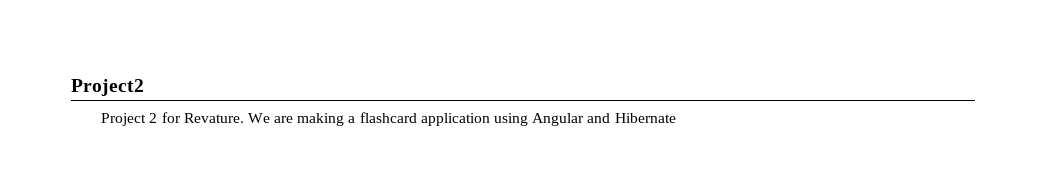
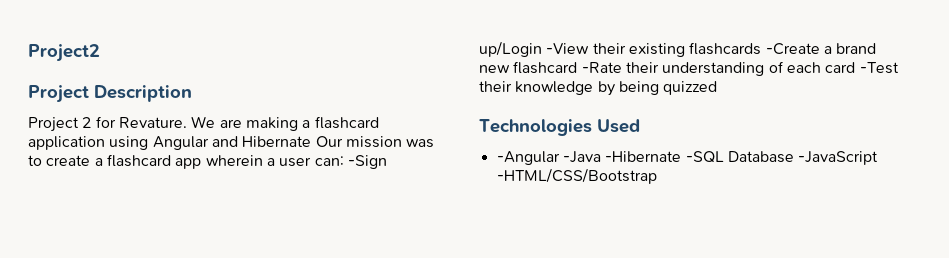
+ Project Description
- We are making a flashcard application using Angular and Hibernate
+ We are making a flashcard application using Angular and Hibernate Our mission was to create a flashcard app wherein a user can: -Sign up/Login -View their existing flashcards -Create a brand new flashcard -Rate their understanding of each card -Test their knowledge by being quizzed
+ Technologies Used
+ -Angular -Java -Hibernate -SQL Database -JavaScript -HTML/CSS/Bootstrap

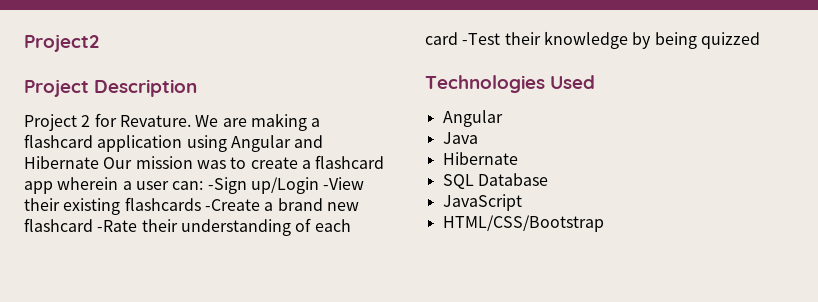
  Technologies Used
- -Angular -Java -Hibernate -SQL Database -JavaScript -HTML/CSS/Bootstrap
+ Angular
+ Java
+ Hibernate
+ SQL Database
+ JavaScript
+ HTML/CSS/Bootstrap

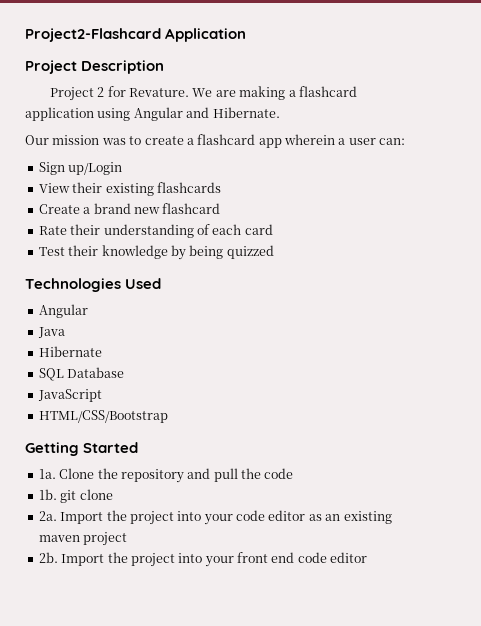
- Project2
+ Project2-Flashcard Application
- We are making a flashcard application using Angular and Hibernate Our mission was to create a flashcard app wherein a user can: -Sign up/Login -View their existing flashcards -Create a brand new flashcard -Rate their understanding of each card -Test their knowledge by being quizzed
+ We are making a flashcard application using Angular and Hibernate.
+ Our mission was to create a flashcard app wherein a user can:
+ Sign up/Login
+ View their existing flashcards
+ Create a brand new flashcard
+ Rate their understanding of each card
+ Test their knowledge by being quizzed
+ Getting Started
+ 1a. Clone the repository and pull the code
+ 1b. git clone
+ 2a. Import the project into your code editor as an existing maven project
+ 2b. Import the project into your front end code editor

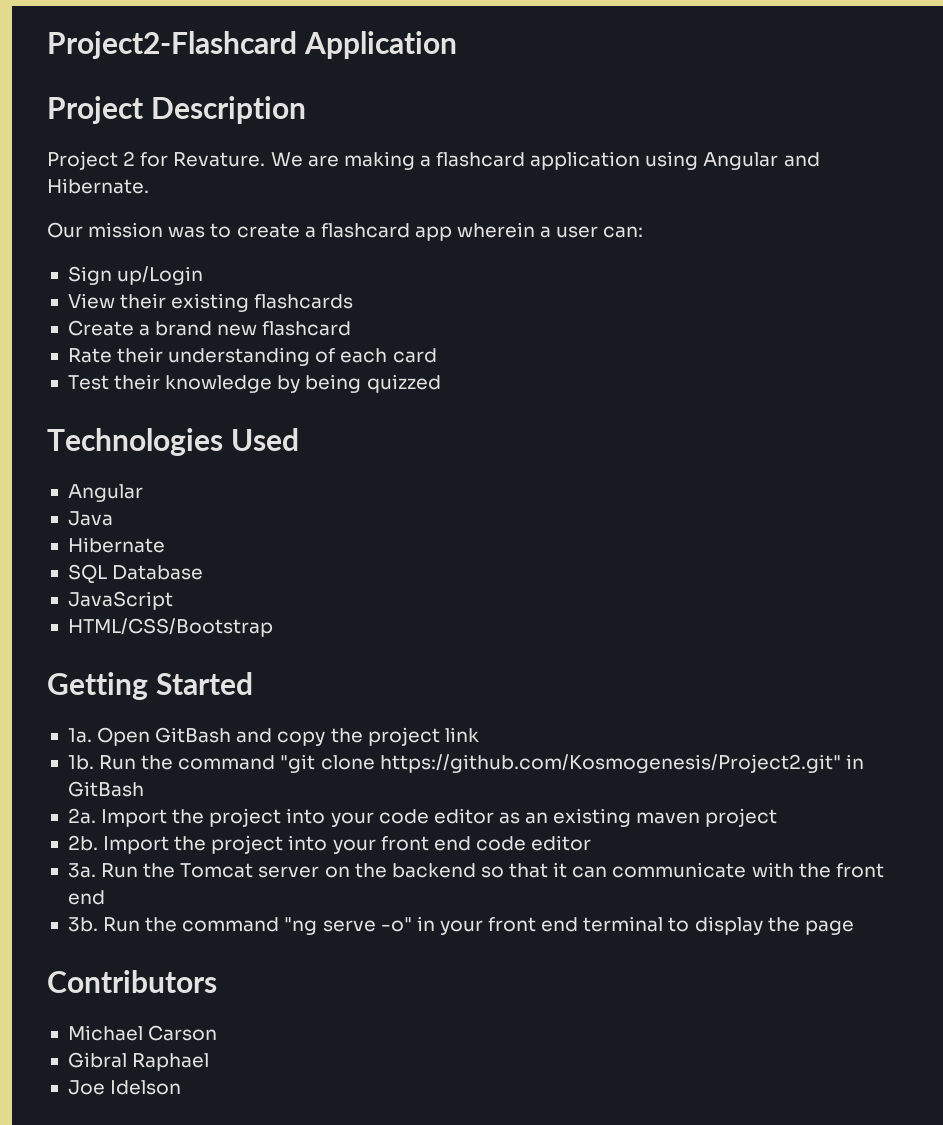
- Clone the repository and pull the code
- 1b. git clone
+ Open GitBash and copy the project link
+ 1b. Run the command "git clone https://github.com/Kosmogenesis/Project2.git" in GitBash
+ 3a. Run the Tomcat server on the backend so that it can communicate with the front end
+ 3b. Run the command "ng serve -o" in your front end terminal to display the page
+ Contributors
+ Michael Carson
+ Gibral Raphael
+ Joe Idelson

